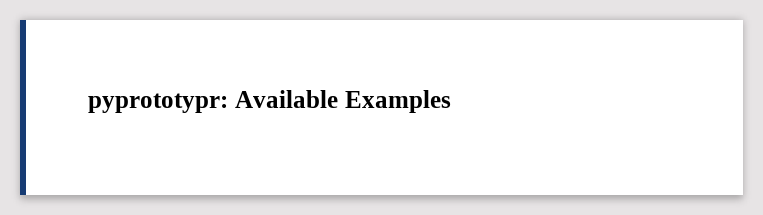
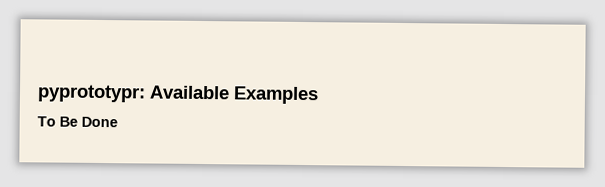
+ To Be Done

